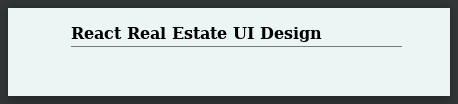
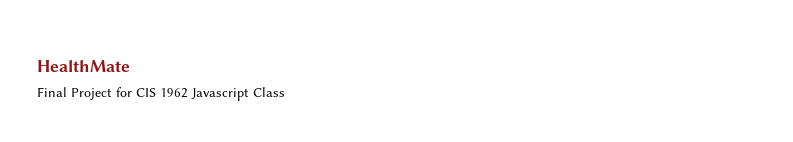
- React Real Estate UI Design
+ HealthMate
+ Final Project for CIS 1962 Javascript Class

